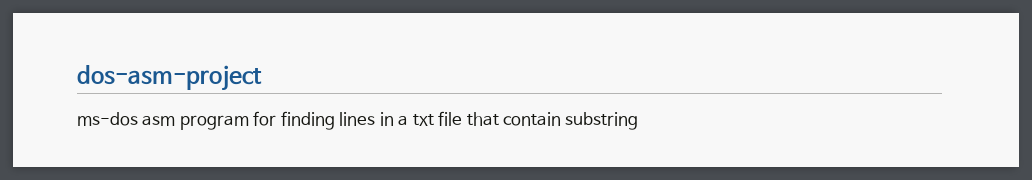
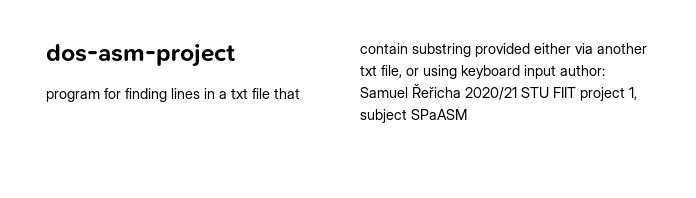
- ms-dos asm program for finding lines in a txt file that contain substring
+ program for finding lines in a txt file that contain substring provided either via another txt file, or using keyboard input author: Samuel Řeřicha 2020/21 STU FIIT project 1, subject SPaASM

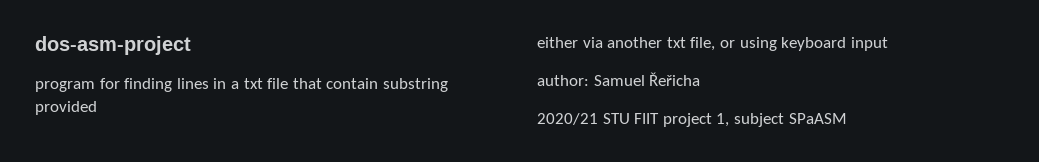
- program for finding lines in a txt file that contain substring provided either via another txt file, or using keyboard input author: Samuel Řeřicha 2020/21 STU FIIT project 1, subject SPaASM
+ program for finding lines in a txt file that contain substring provided
+ either via another txt file, or using keyboard input
+ author: Samuel Řeřicha
+ 2020/21 STU FIIT project 1, subject SPaASM

